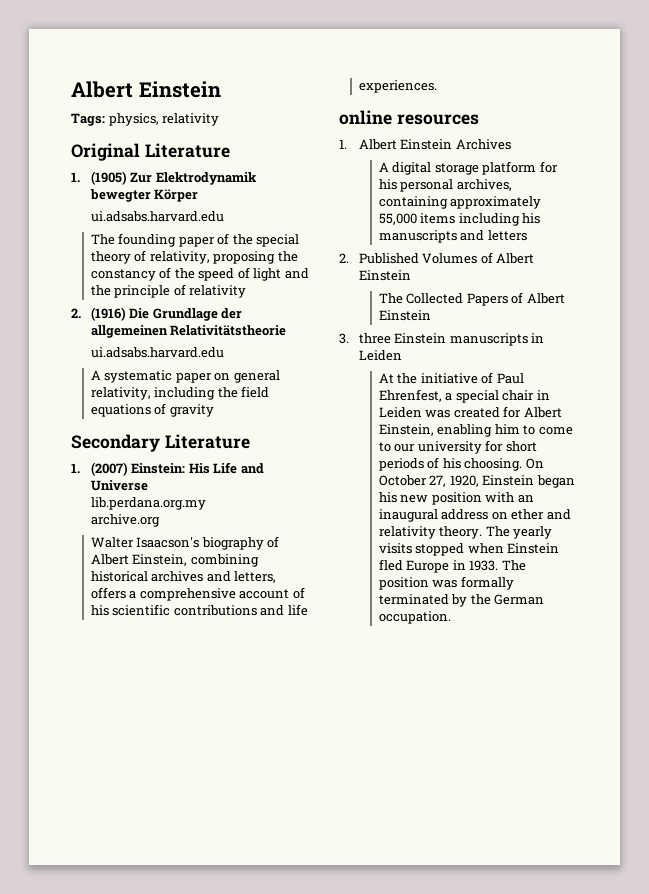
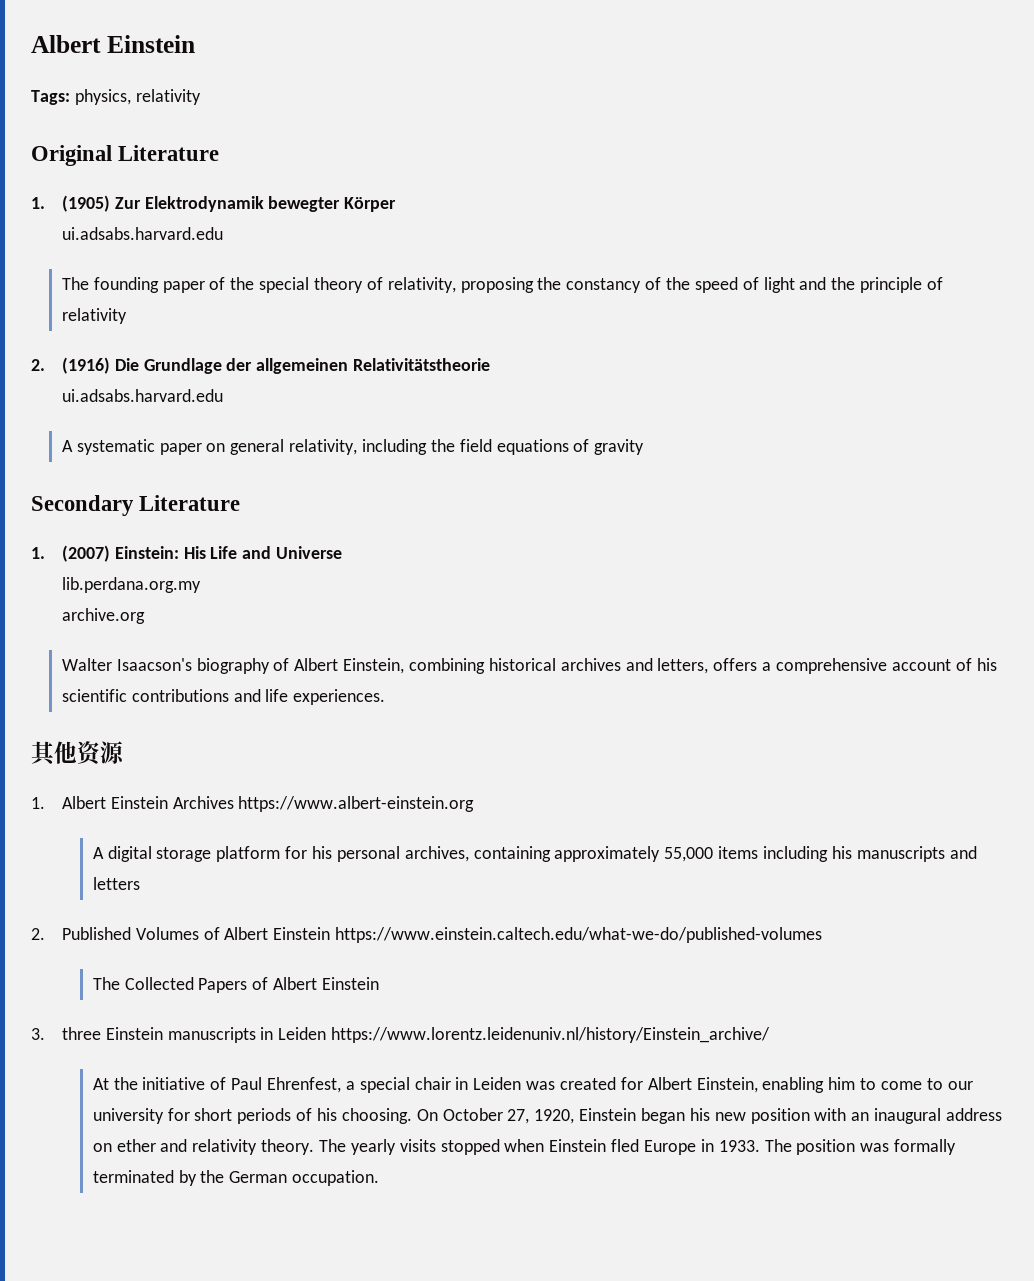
- online resources
+ 其他资源
- 1. Albert Einstein Archives
+ 1. Albert Einstein Archives https://www.albert-einstein.org
- 2. Published Volumes of Albert Einstein
+ 2. Published Volumes of Albert Einstein https://www.einstein.caltech.edu/what-we-do/published-volumes
- 3. three Einstein manuscripts in Leiden
+ 3. three Einstein manuscripts in Leiden https://www.lorentz.leidenuniv.nl/history/Einstein_archive/

